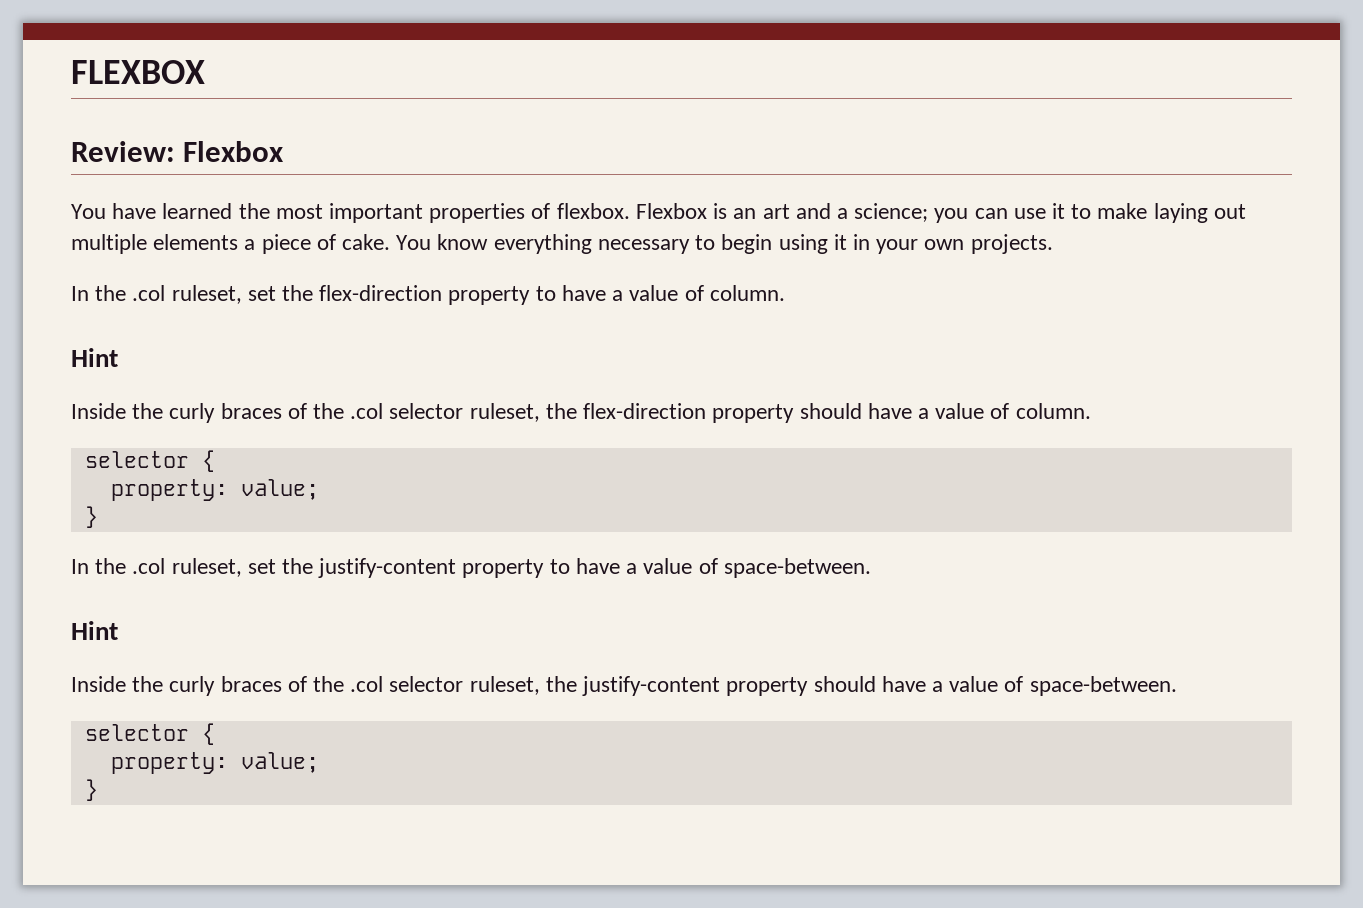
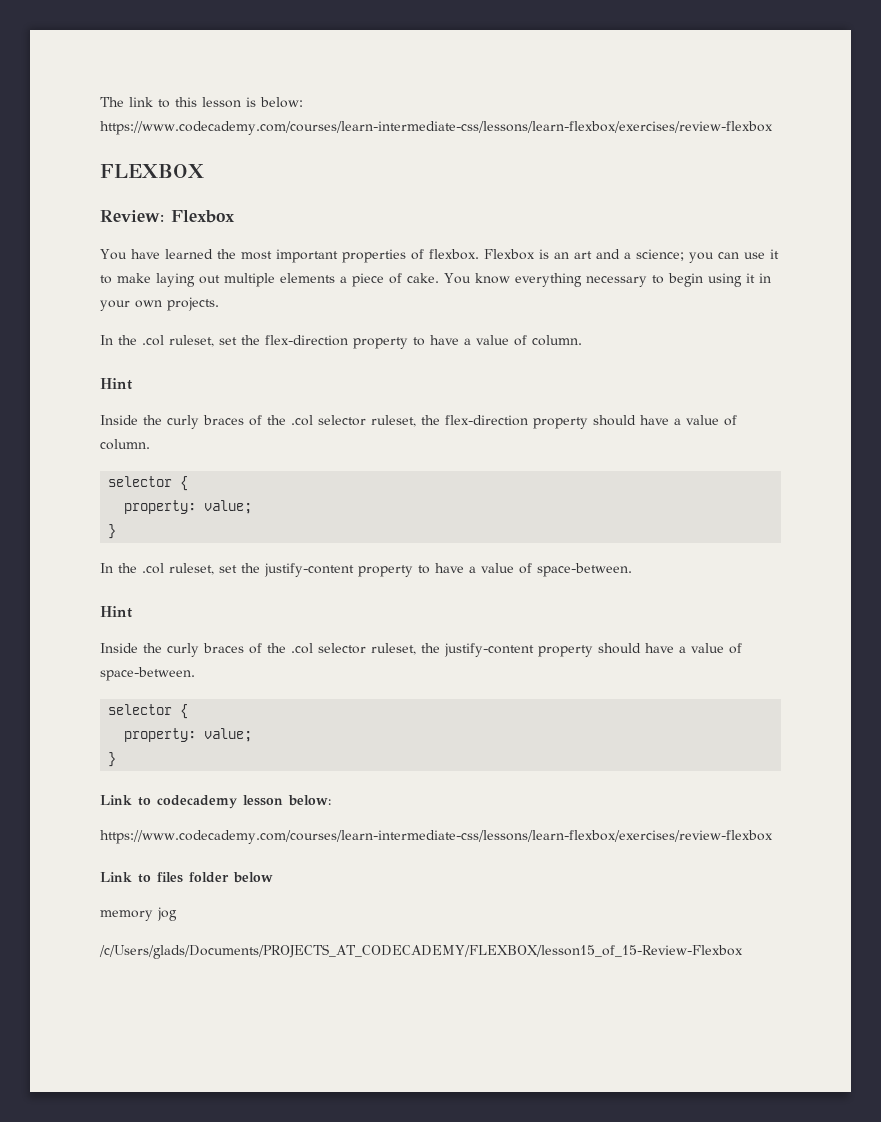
+ The link to this lesson is below: https://www.codecademy.com/courses/learn-intermediate-css/lessons/learn-flexbox/exercises/review-flexbox
+ Link to codecademy lesson below:
+ https://www.codecademy.com/courses/learn-intermediate-css/lessons/learn-flexbox/exercises/review-flexbox
+ Link to files folder below
+ memory jog
+ /c/Users/glads/Documents/PROJECTS_AT_CODECADEMY/FLEXBOX/lesson15_of_15-Review-Flexbox

